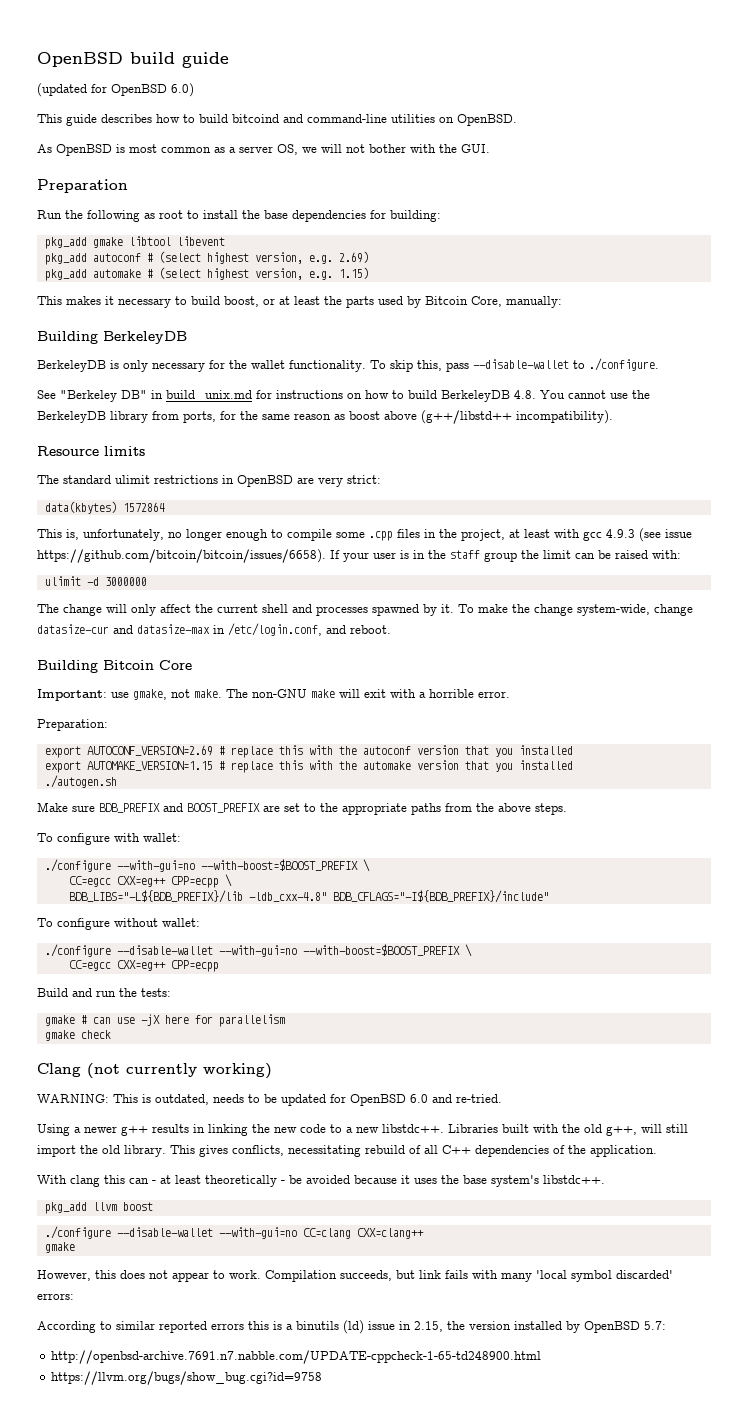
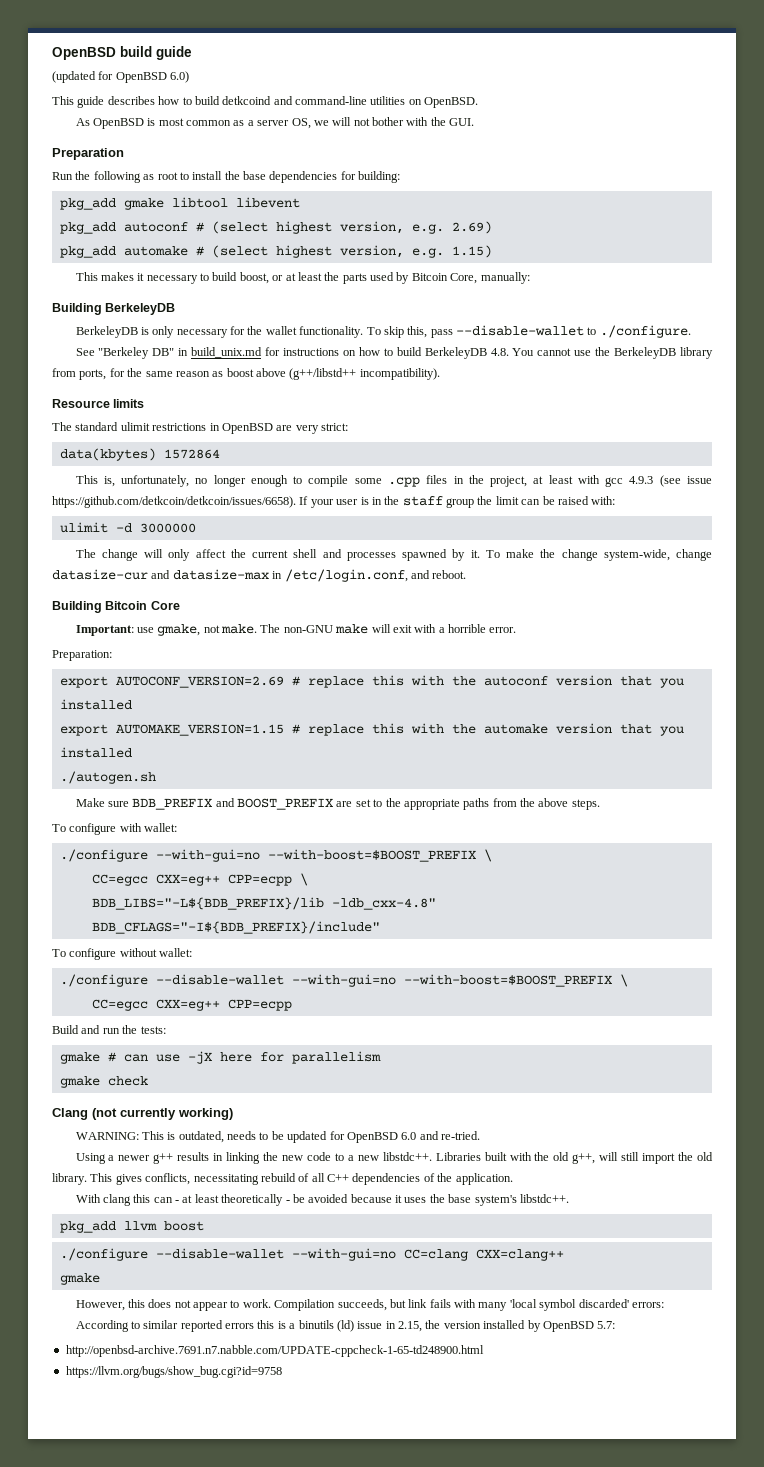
- This guide describes how to build bitcoind and command-line utilities on OpenBSD.
+ This guide describes how to build detkcoind and command-line utilities on OpenBSD.
- This is, unfortunately, no longer enough to compile some .cpp files in the project, at least with gcc 4.9.3 (see issue https://github.com/bitcoin/bitcoin/issues/6658). If your user is in the staff group the limit can be raised with:
+ This is, unfortunately, no longer enough to compile some .cpp files in the project, at least with gcc 4.9.3 (see issue https://github.com/detkcoin/detkcoin/issues/6658). If your user is in the staff group the limit can be raised with:

